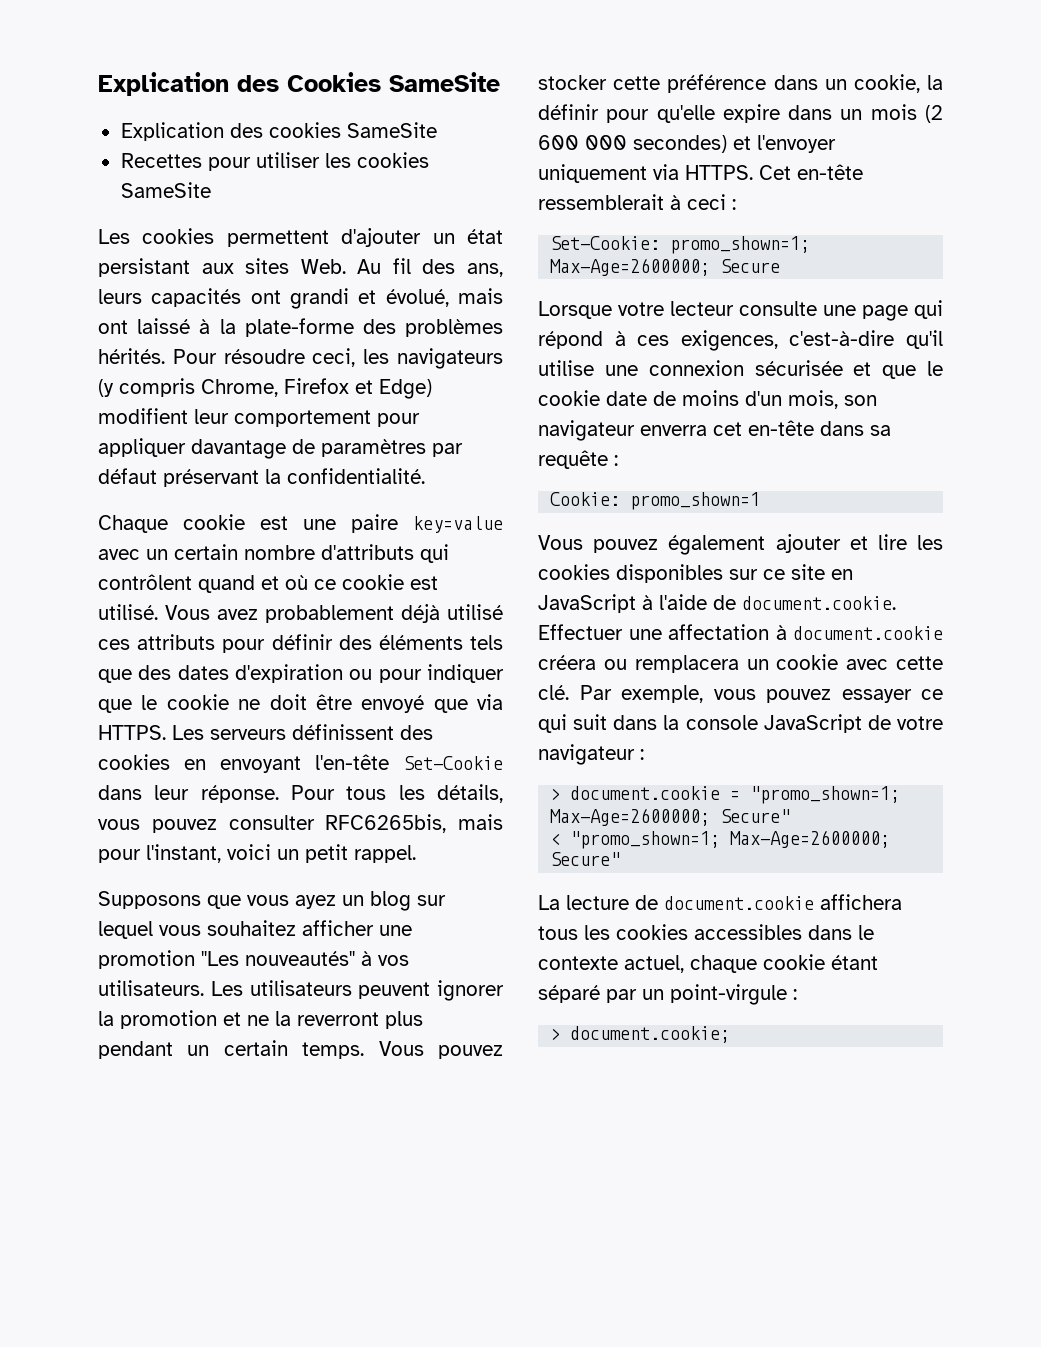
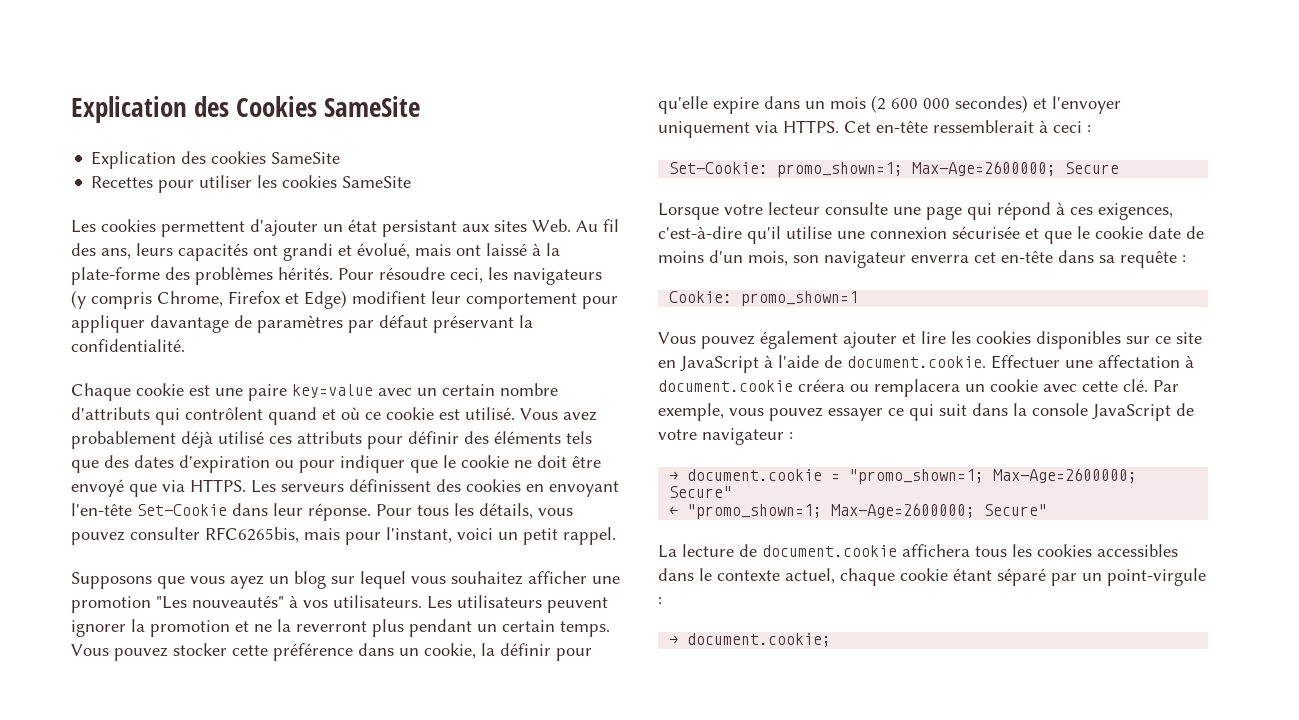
- > document.cookie = "promo_shown=1; Max-Age=2600000; Secure"
+ → document.cookie = "promo_shown=1; Max-Age=2600000; Secure"
- < "promo_shown=1; Max-Age=2600000; Secure"
+ ← "promo_shown=1; Max-Age=2600000; Secure"
- > document.cookie;
+ → document.cookie;

